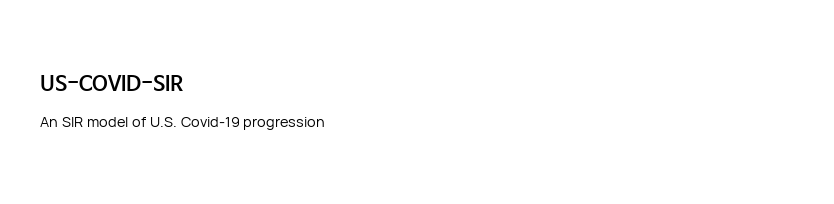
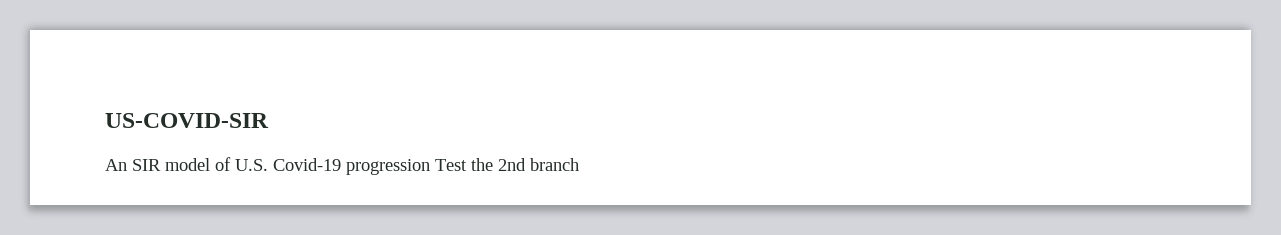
- An SIR model of U.S. Covid-19 progression
+ An SIR model of U.S. Covid-19 progression Test the 2nd branch

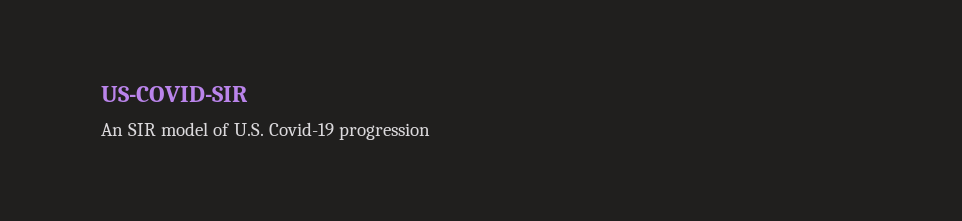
- An SIR model of U.S. Covid-19 progression Test the 2nd branch
+ An SIR model of U.S. Covid-19 progression

